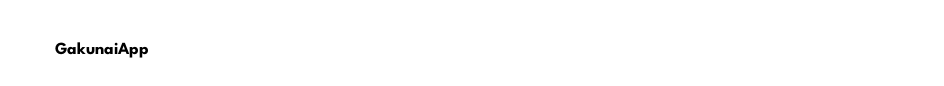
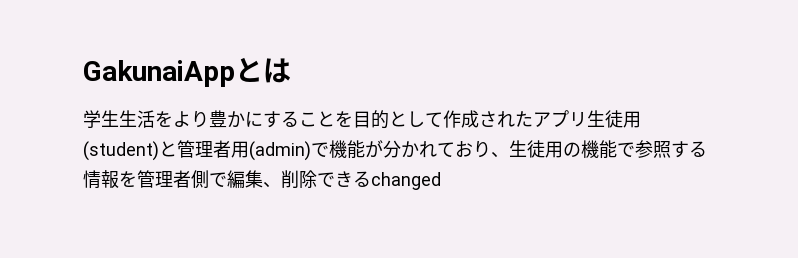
- GakunaiApp
+ GakunaiAppとは
+ 学生生活をより豊かにすることを目的として作成されたアプリ生徒用(student)と管理者用(admin)で機能が分かれており、生徒用の機能で参照する情報を管理者側で編集、削除できるchanged

